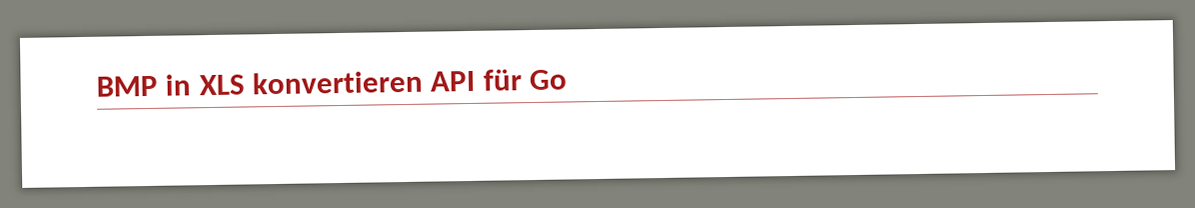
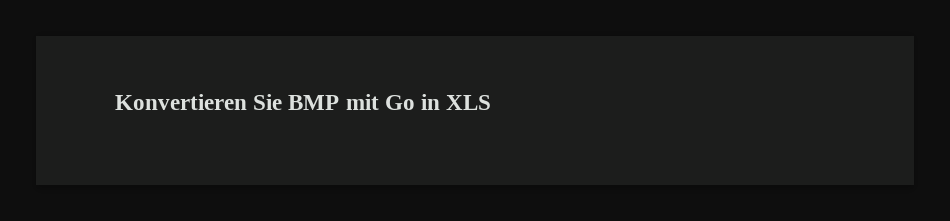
- BMP in XLS konvertieren API für Go
+ Konvertieren Sie BMP mit Go in XLS

